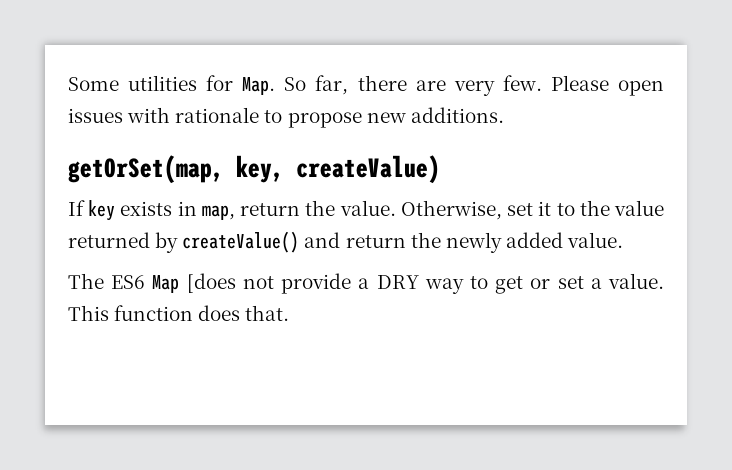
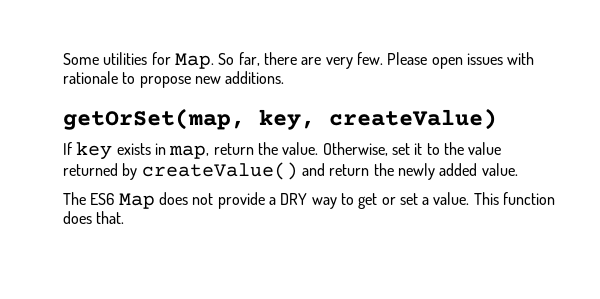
- The ES6 Map [does not provide a DRY way to get or set a value.
+ The ES6 Map does not provide a DRY way to get or set a value.

